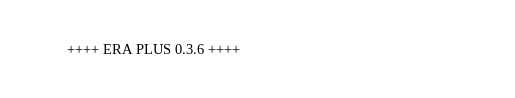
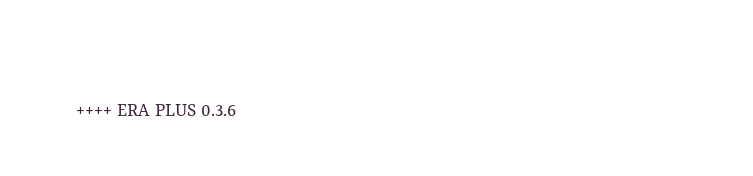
- ++++ ERA PLUS 0.3.6 ++++
+ ++++ ERA PLUS 0.3.6

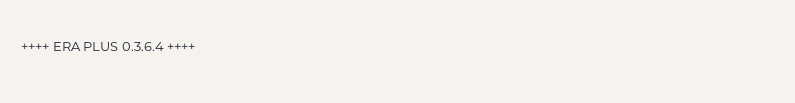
- ++++ ERA PLUS 0.3.6
+ ++++ ERA PLUS 0.3.6.4 ++++

